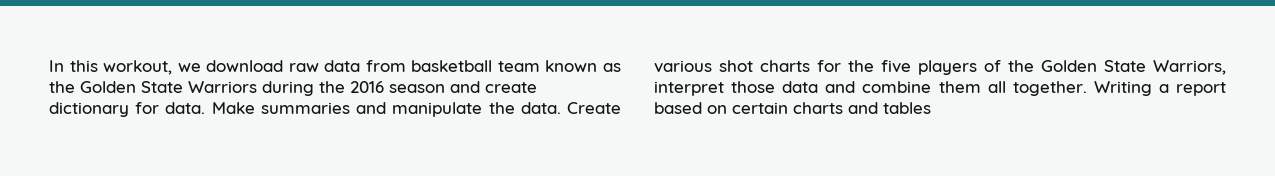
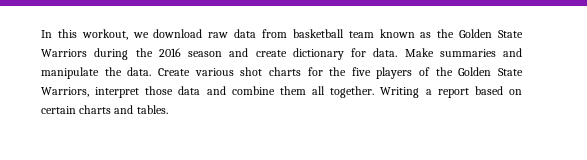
- Writing a report based on certain charts and tables
+ Writing a report based on certain charts and tables.

